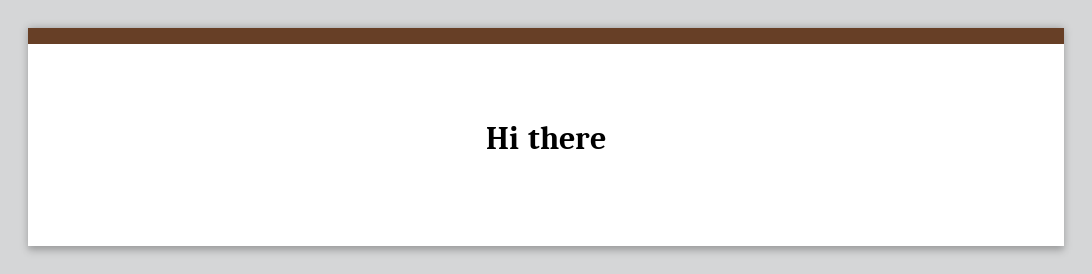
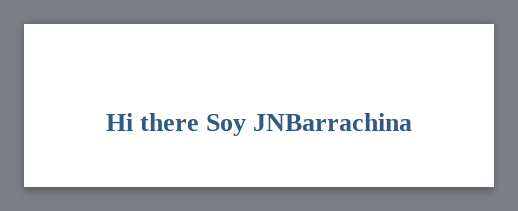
- Hi there
+ Hi there Soy JNBarrachina

